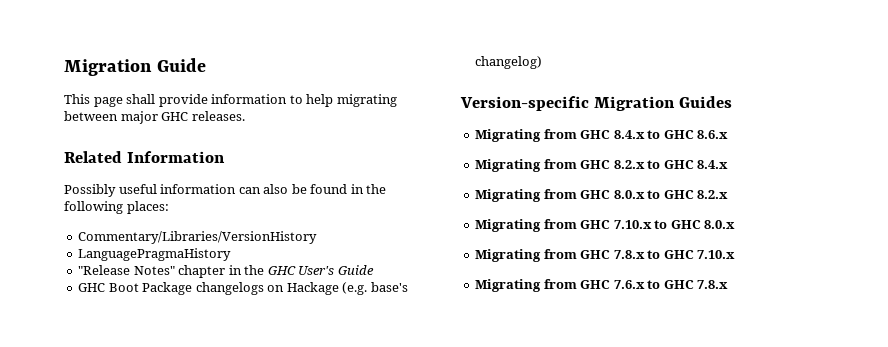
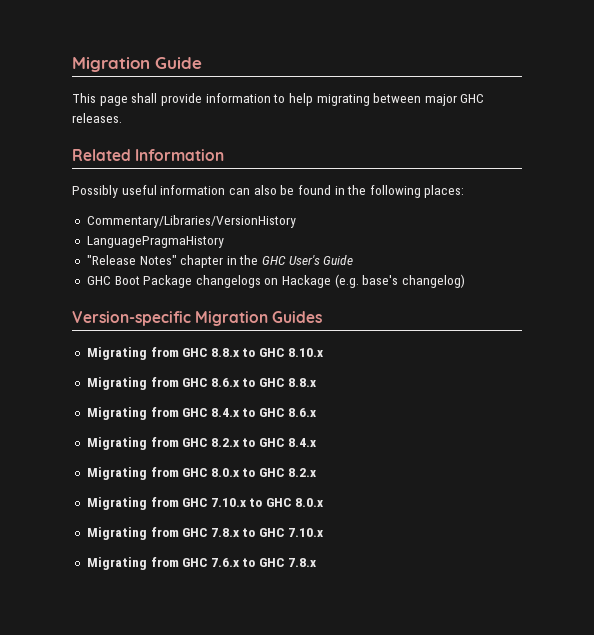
+ Migrating from GHC 8.8.x to GHC 8.10.x
+ Migrating from GHC 8.6.x to GHC 8.8.x

